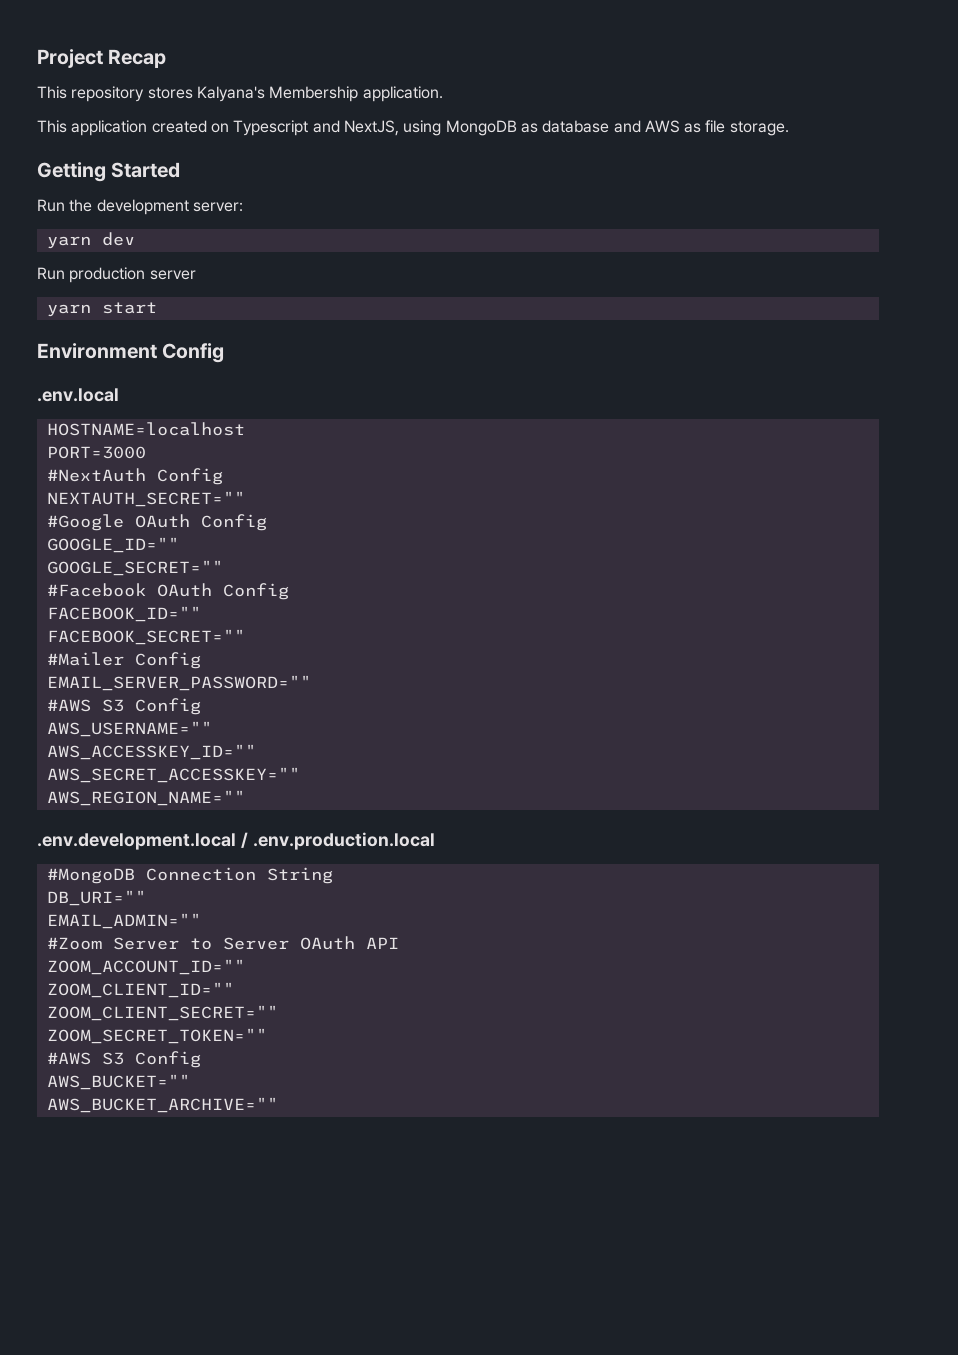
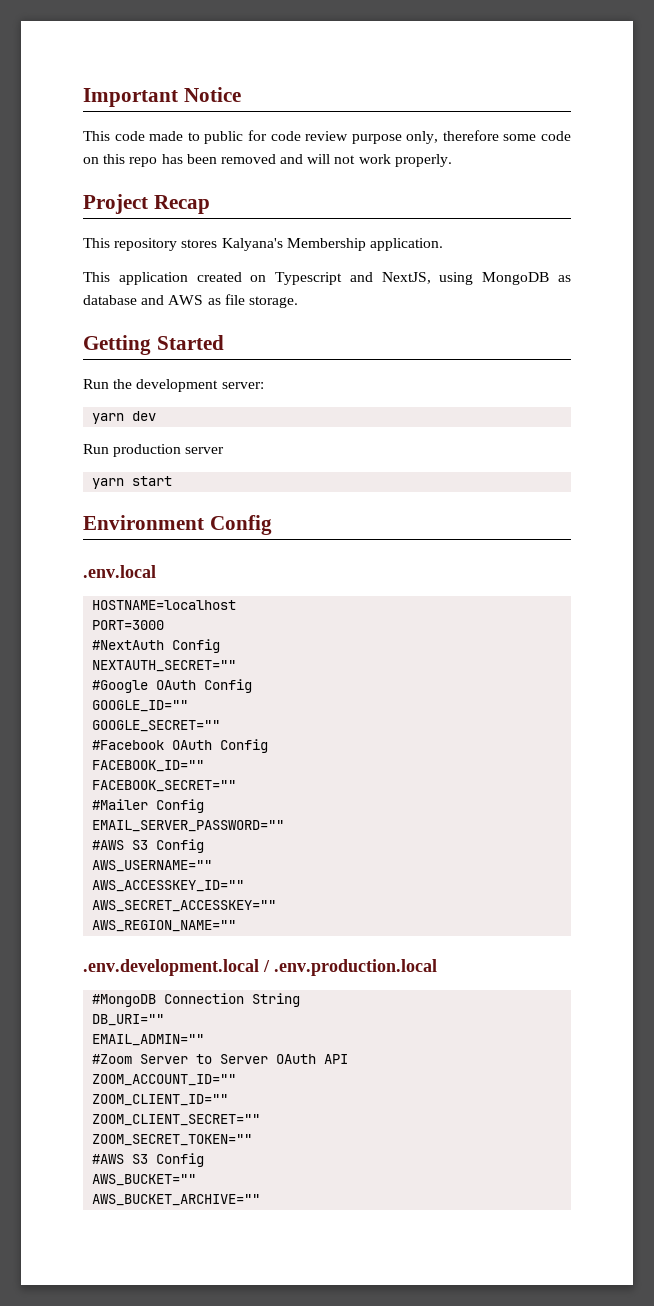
+ Important Notice
+ This code made to public for code review purpose only, therefore some code on this repo has been removed and will not work properly.

